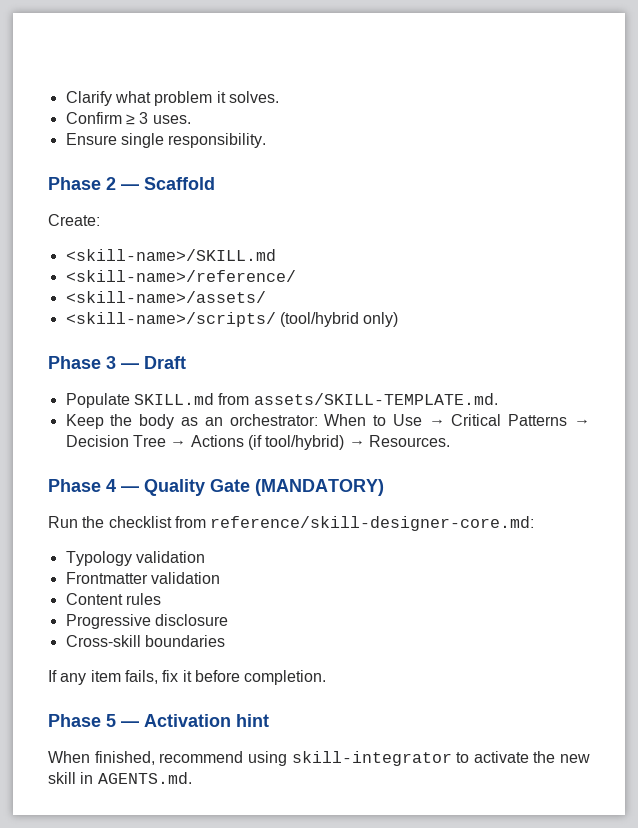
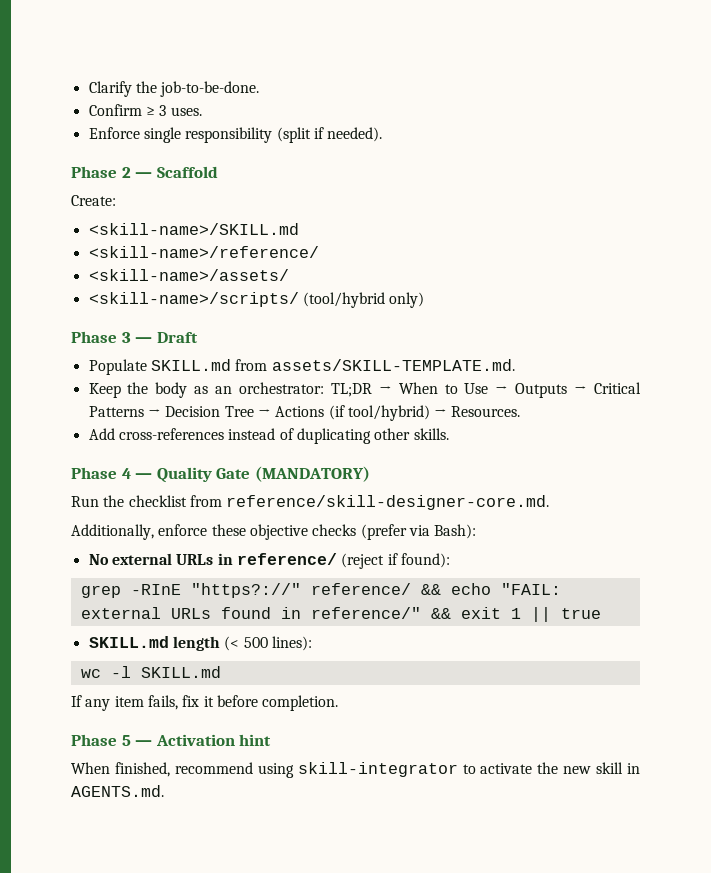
- Clarify what problem it solves.
+ Clarify the job-to-be-done.
- Ensure single responsibility.
+ Enforce single responsibility (split if needed).
- Keep the body as an orchestrator: When to Use → Critical Patterns → Decision Tree → Actions (if tool/hybrid) → Resources.
+ Keep the body as an orchestrator: TL;DR → When to Use → Outputs → Critical Patterns → Decision Tree → Actions (if tool/hybrid) → Resources.
+ Add cross-references instead of duplicating other skills.
- Run the checklist from reference/skill-designer-core.md:
- Typology validation
- Frontmatter validation
- Content rules
- Progressive disclosure
- Cross-skill boundaries
+ Run the checklist from reference/skill-designer-core.md.
+ Additionally, enforce these objective checks (prefer via Bash):
+ No external URLs in reference/ (reject if found):
+ grep -RInE "https?://" reference/ && echo "FAIL: external URLs found in reference/" && exit 1 || true
+ SKILL.md length (< 500 lines):
+ wc -l SKILL.md

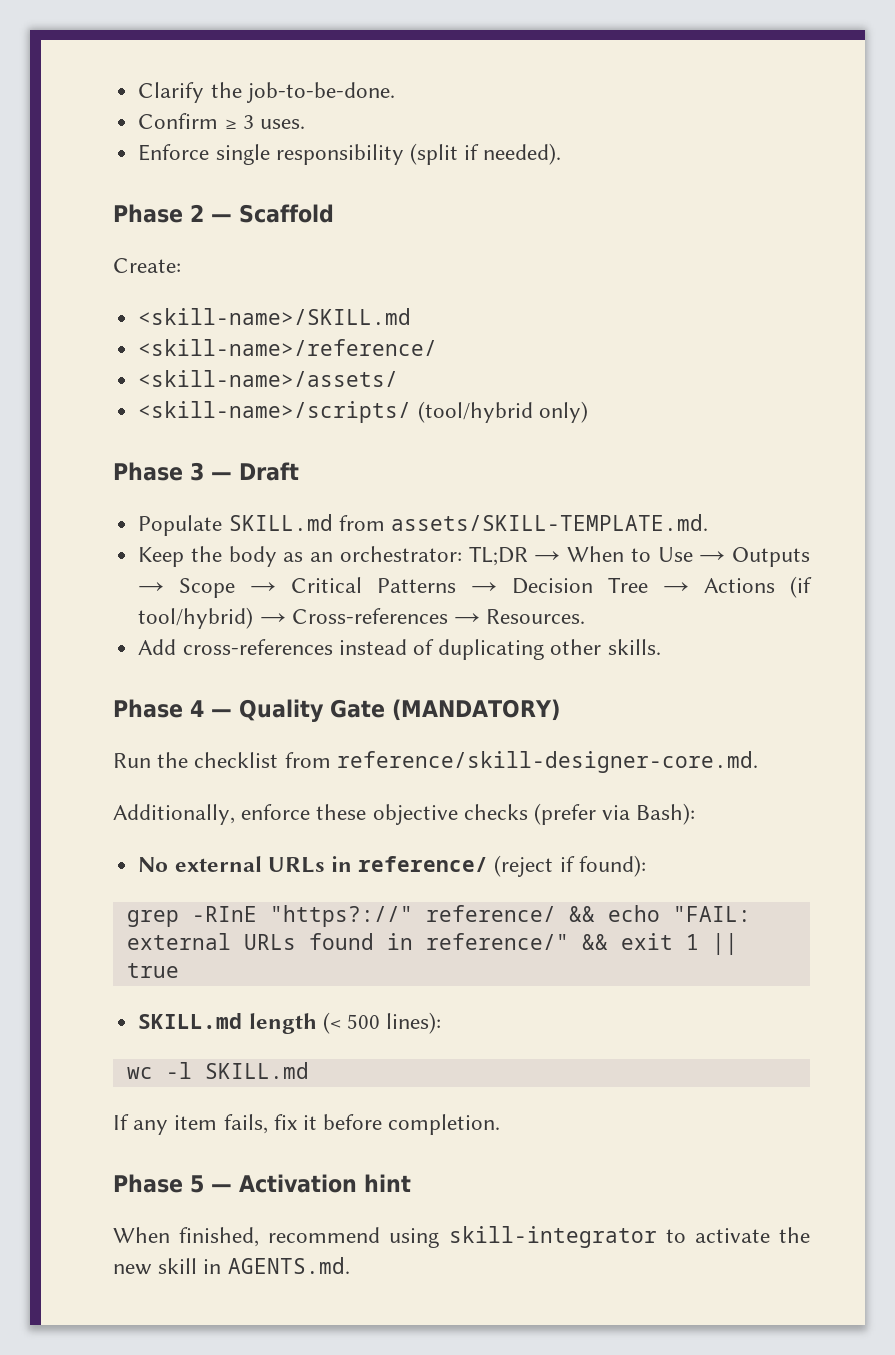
- Keep the body as an orchestrator: TL;DR → When to Use → Outputs → Critical Patterns → Decision Tree → Actions (if tool/hybrid) → Resources.
+ Keep the body as an orchestrator: TL;DR → When to Use → Outputs → Scope → Critical Patterns → Decision Tree → Actions (if tool/hybrid) → Cross-references → Resources.

